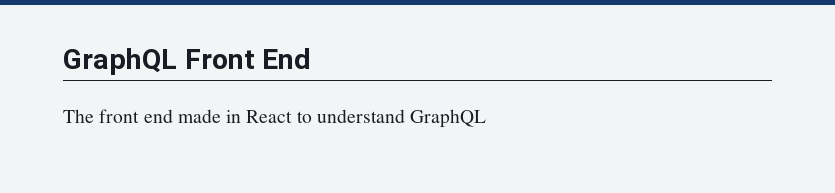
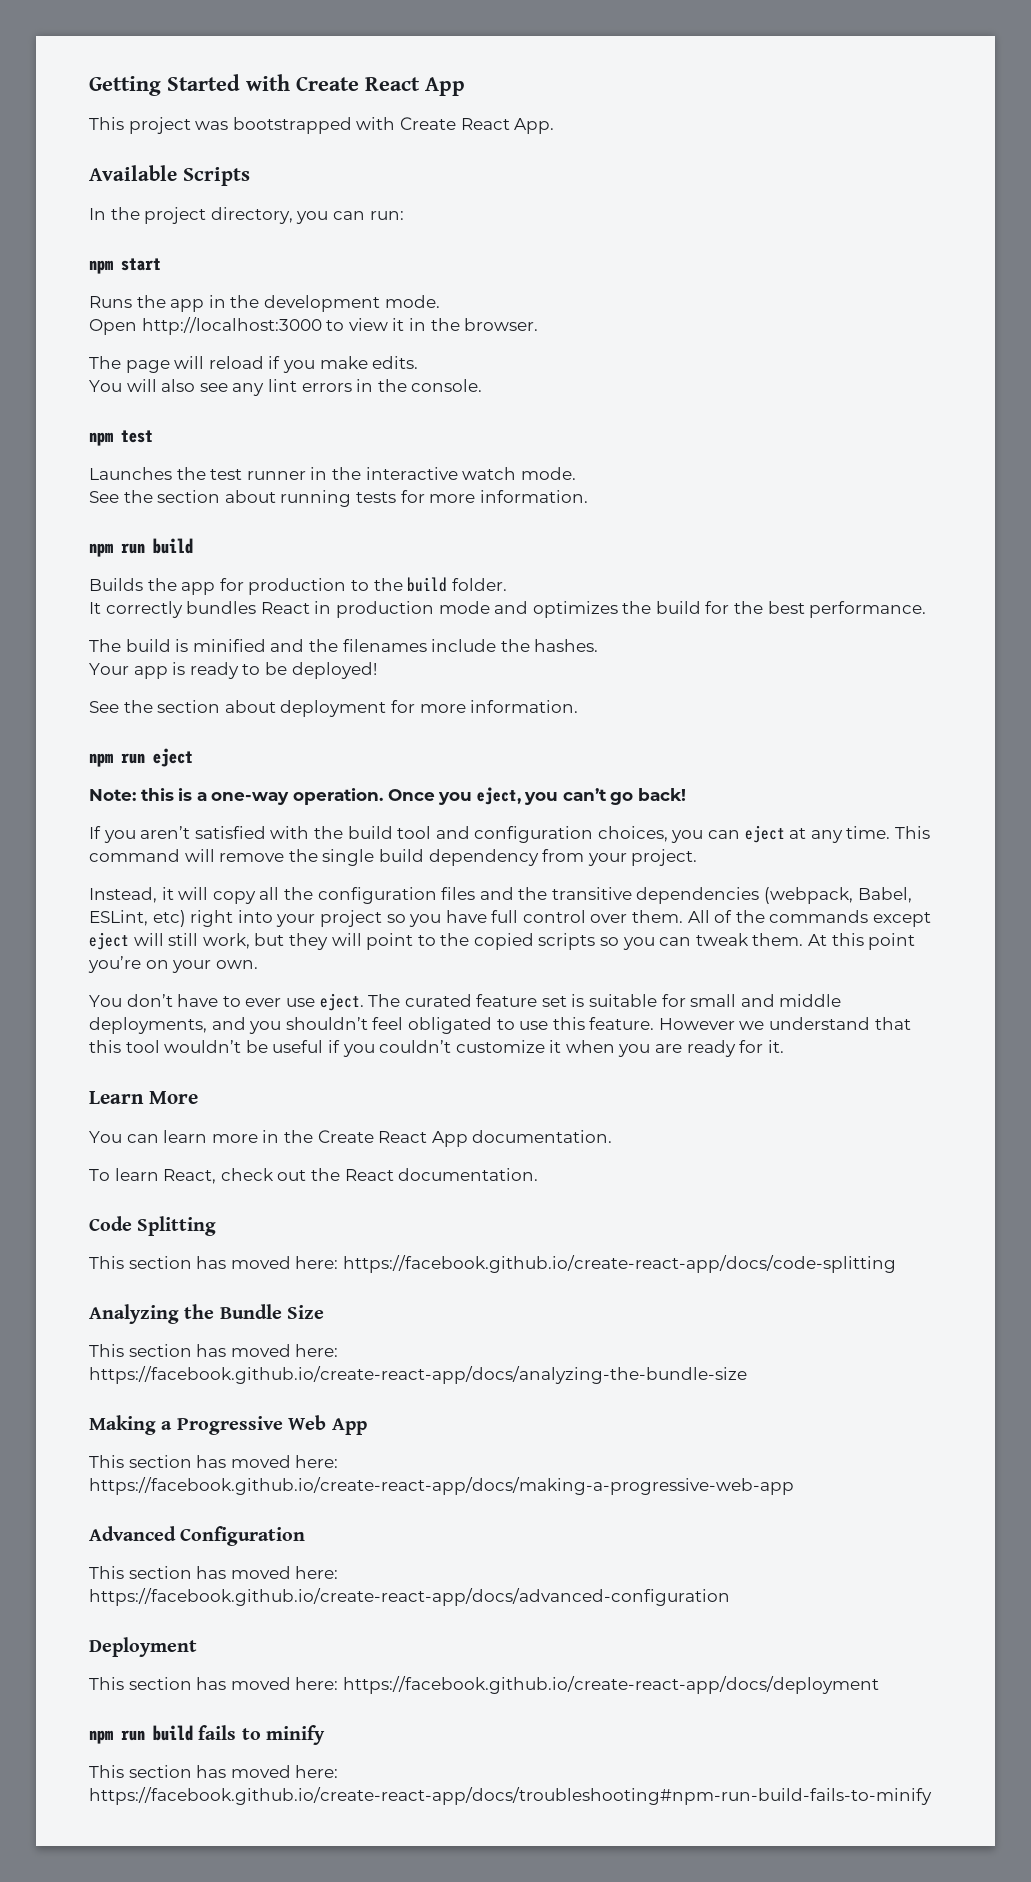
- GraphQL Front End
- The front end made in React to understand GraphQL
+ Getting Started with Create React App
+ This project was bootstrapped with Create React App.
+ Available Scripts
+ In the project directory, you can run:
+ npm start
+ Runs the app in the development mode.
+ Open http://localhost:3000 to view it in the browser.
+ The page will reload if you make edits.
+ You will also see any lint errors in the console.
+ npm test
+ Launches the test runner in the interactive watch mode.
+ See the section about running tests for more information.
+ npm run build
+ Builds the app for production to the build folder.
+ It correctly bundles React in production mode and optimizes the build for the best performance.
+ The build is minified and the filenames include the hashes.
+ Your app is ready to be deployed!
+ See the section about deployment for more information.
+ npm run eject
+ Note: this is a one-way operation. Once you eject, you can’t go back!
+ If you aren’t satisfied with the build tool and configuration choices, you can eject at any time. This command will remove the single build dependency from your project.
+ Instead, it will copy all the configuration files and the transitive dependencies (webpack, Babel, ESLint, etc) right into your project so you have full control over them. All of the commands except eject will still work, but they will point to the copied scripts so you can tweak them. At this point you’re on your own.
+ You don’t have to ever use eject. The curated feature set is suitable for small and middle deployments, and you shouldn’t feel obligated to use this feature. However we understand that this tool wouldn’t be useful if you couldn’t customize it when you are ready for it.
+ Learn More
+ You can learn more in the Create React App documentation.
+ To learn React, check out the React documentation.
+ Code Splitting
+ This section has moved here: https://facebook.github.io/create-react-app/docs/code-splitting
+ Analyzing the Bundle Size
+ This section has moved here: https://facebook.github.io/create-react-app/docs/analyzing-the-bundle-size
+ Making a Progressive Web App
+ This section has moved here: https://facebook.github.io/create-react-app/docs/making-a-progressive-web-app
+ Advanced Configuration
+ This section has moved here: https://facebook.github.io/create-react-app/docs/advanced-configuration
+ Deployment
+ This section has moved here: https://facebook.github.io/create-react-app/docs/deployment
+ npm run build fails to minify
+ This section has moved here: https://facebook.github.io/create-react-app/docs/troubleshooting#npm-run-build-fails-to-minify

